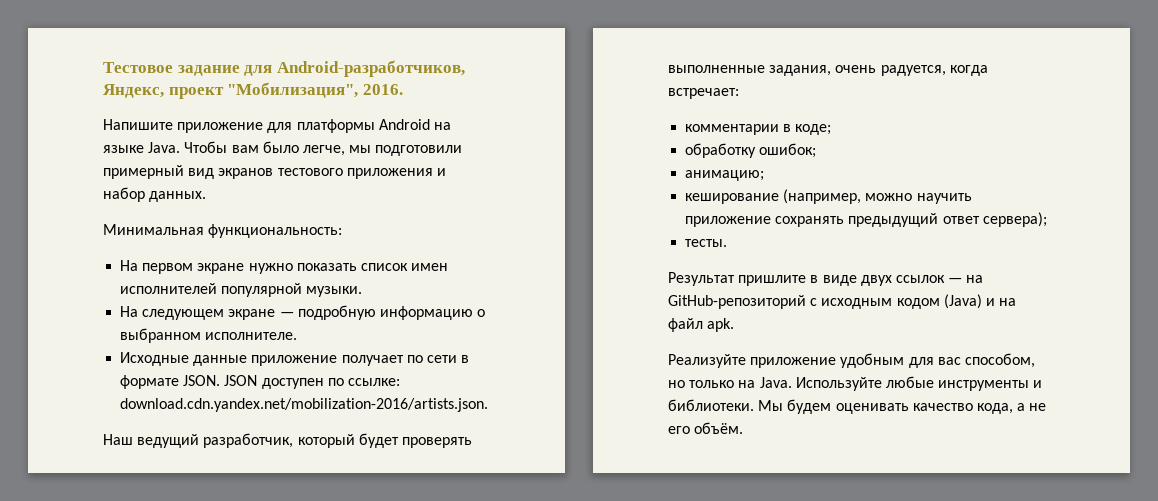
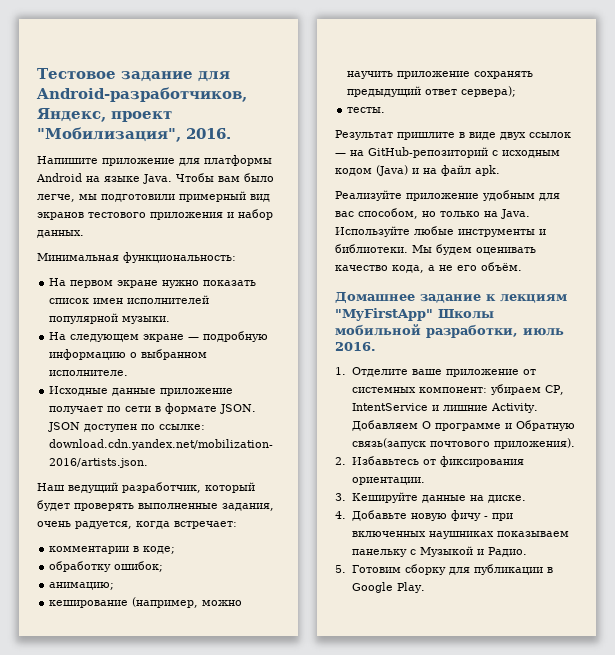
+ Домашнее задание к лекциям "MyFirstApp" Школы мобильной разработки, июль 2016.
+ 1. Отделите ваше приложение от системных компонент: убираем CP, IntentService и лишние Activity. Добавляем О программе и Обратную связь(запуск почтового приложения).
+ 2. Избавьтесь от фиксирования ориентации.
+ 3. Кешируйте данные на диске.
+ 4. Добавьте новую фичу - при включенных наушниках показываем панельку с Музыкой и Радио.
+ 5. Готовим сборку для публикации в Google Play.

